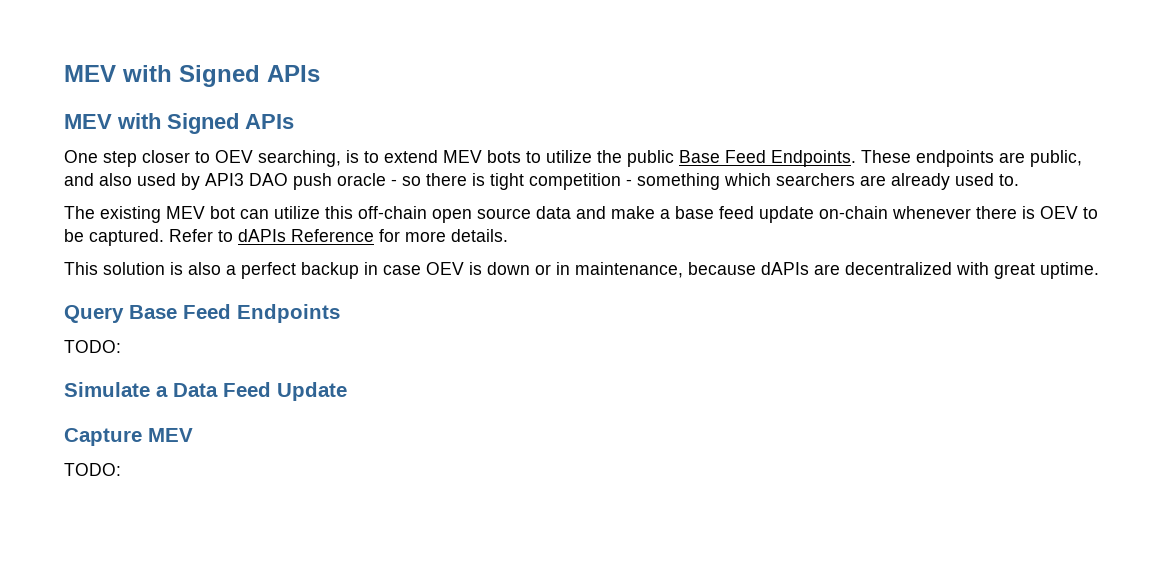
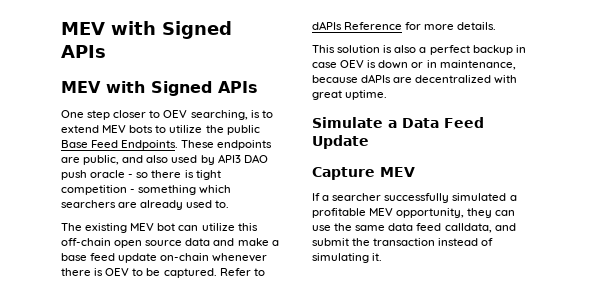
- Query Base Feed Endpoints
- TODO:
  Capture MEV
- TODO:
+ If a searcher successfully simulated a profitable MEV opportunity, they can use the same data feed calldata, and submit the transaction instead of simulating it.

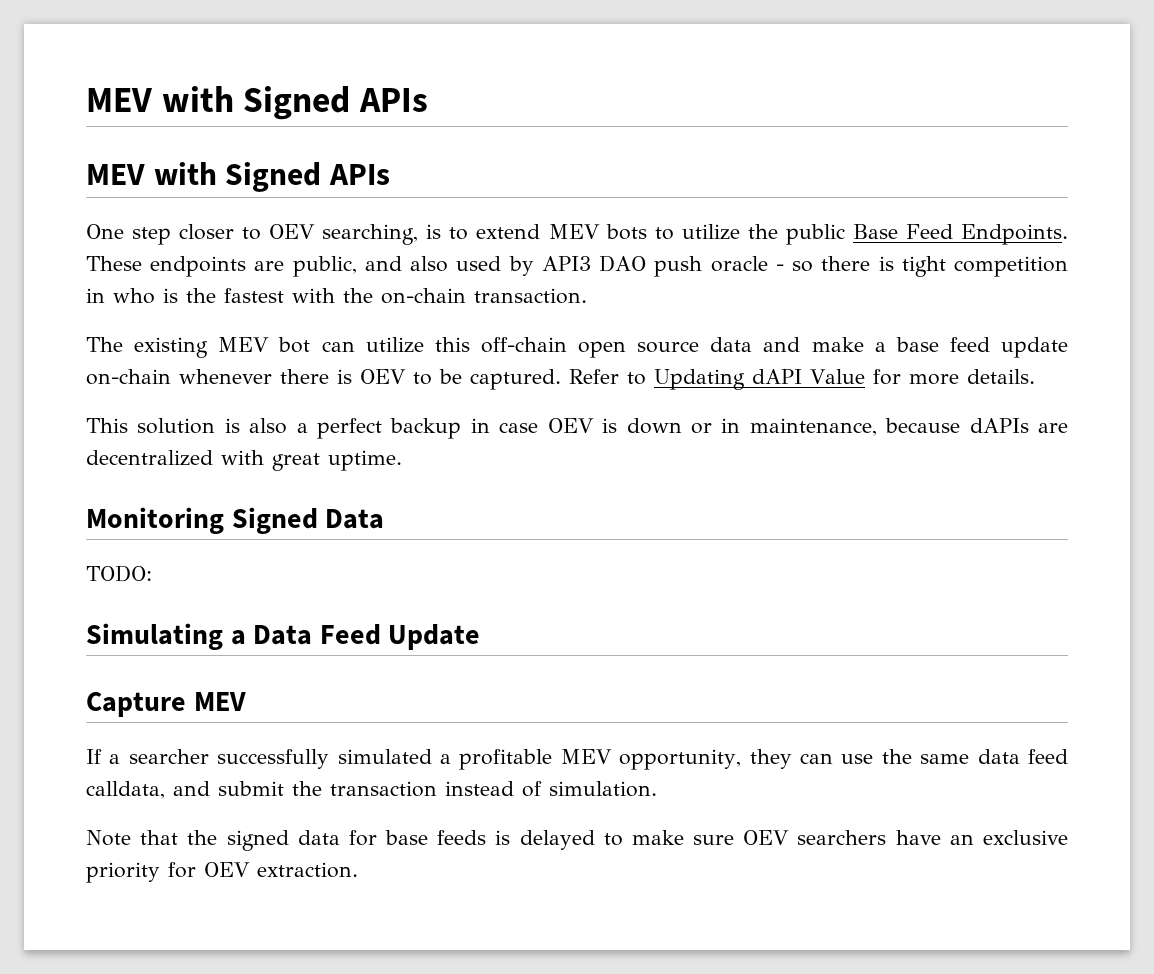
- These endpoints are public, and also used by API3 DAO push oracle - so there is tight competition - something which searchers are already used to.
+ These endpoints are public, and also used by API3 DAO push oracle - so there is tight competition in who is the fastest with the on-chain transaction.
- Refer to dAPIs Reference for more details.
+ Refer to Updating dAPI Value for more details.
- Simulate a Data Feed Update
+ Monitoring Signed Data
+ TODO:
+ Simulating a Data Feed Update
- If a searcher successfully simulated a profitable MEV opportunity, they can use the same data feed calldata, and submit the transaction instead of simulating it.
+ If a searcher successfully simulated a profitable MEV opportunity, they can use the same data feed calldata, and submit the transaction instead of simulation.
+ Note that the signed data for base feeds is delayed to make sure OEV searchers have an exclusive priority for OEV extraction.

